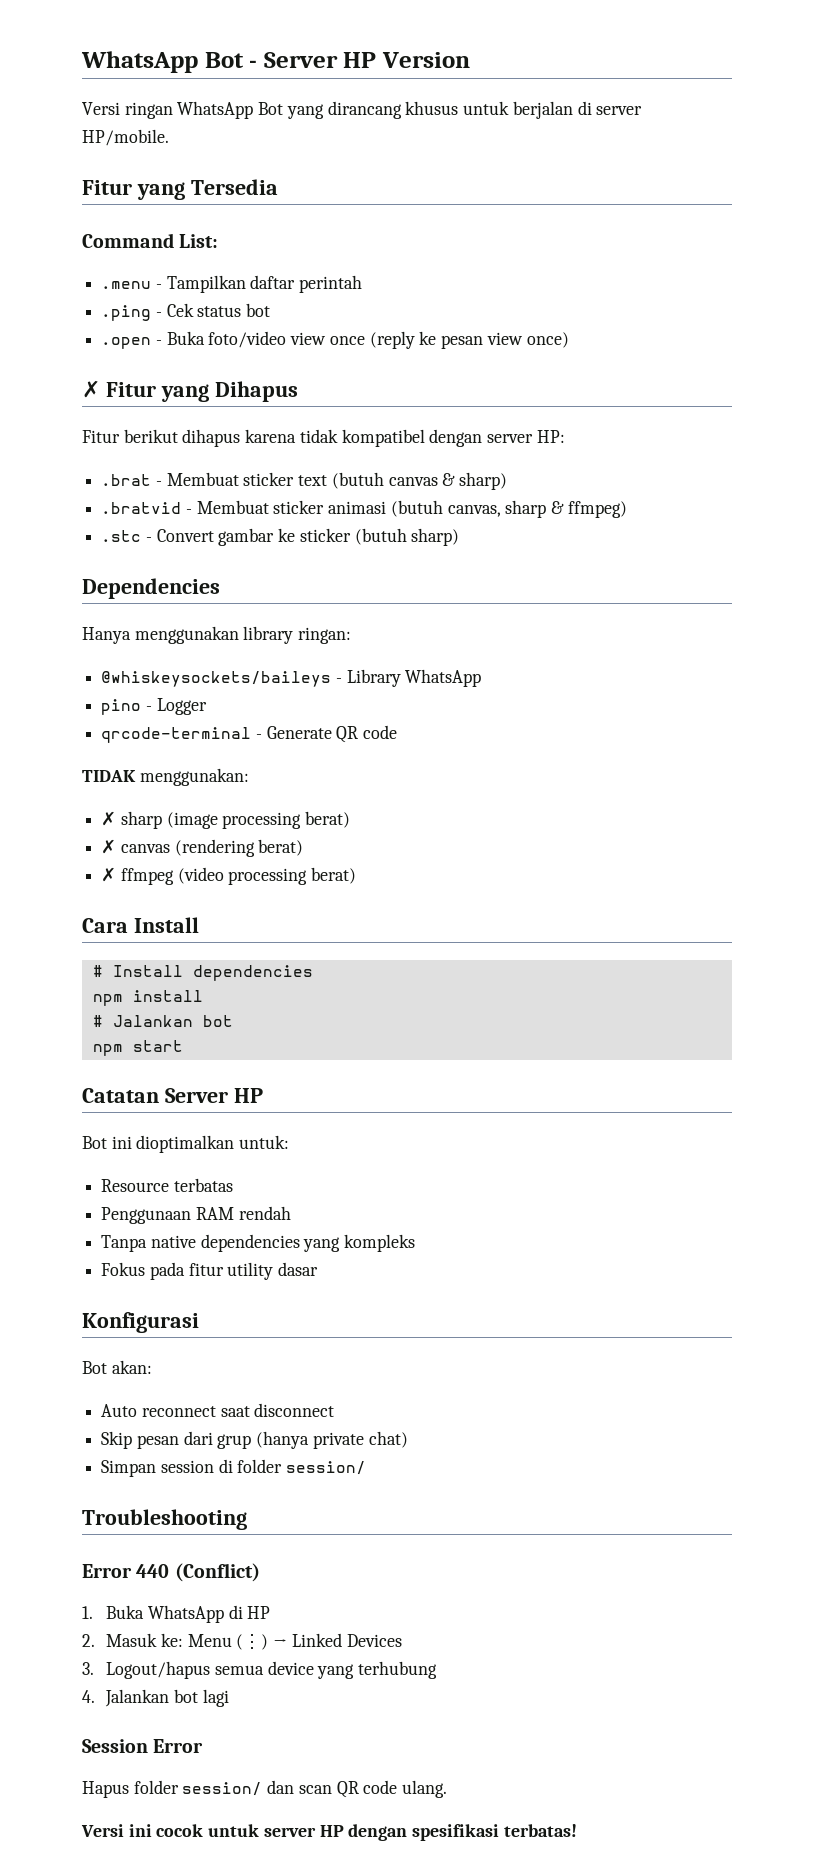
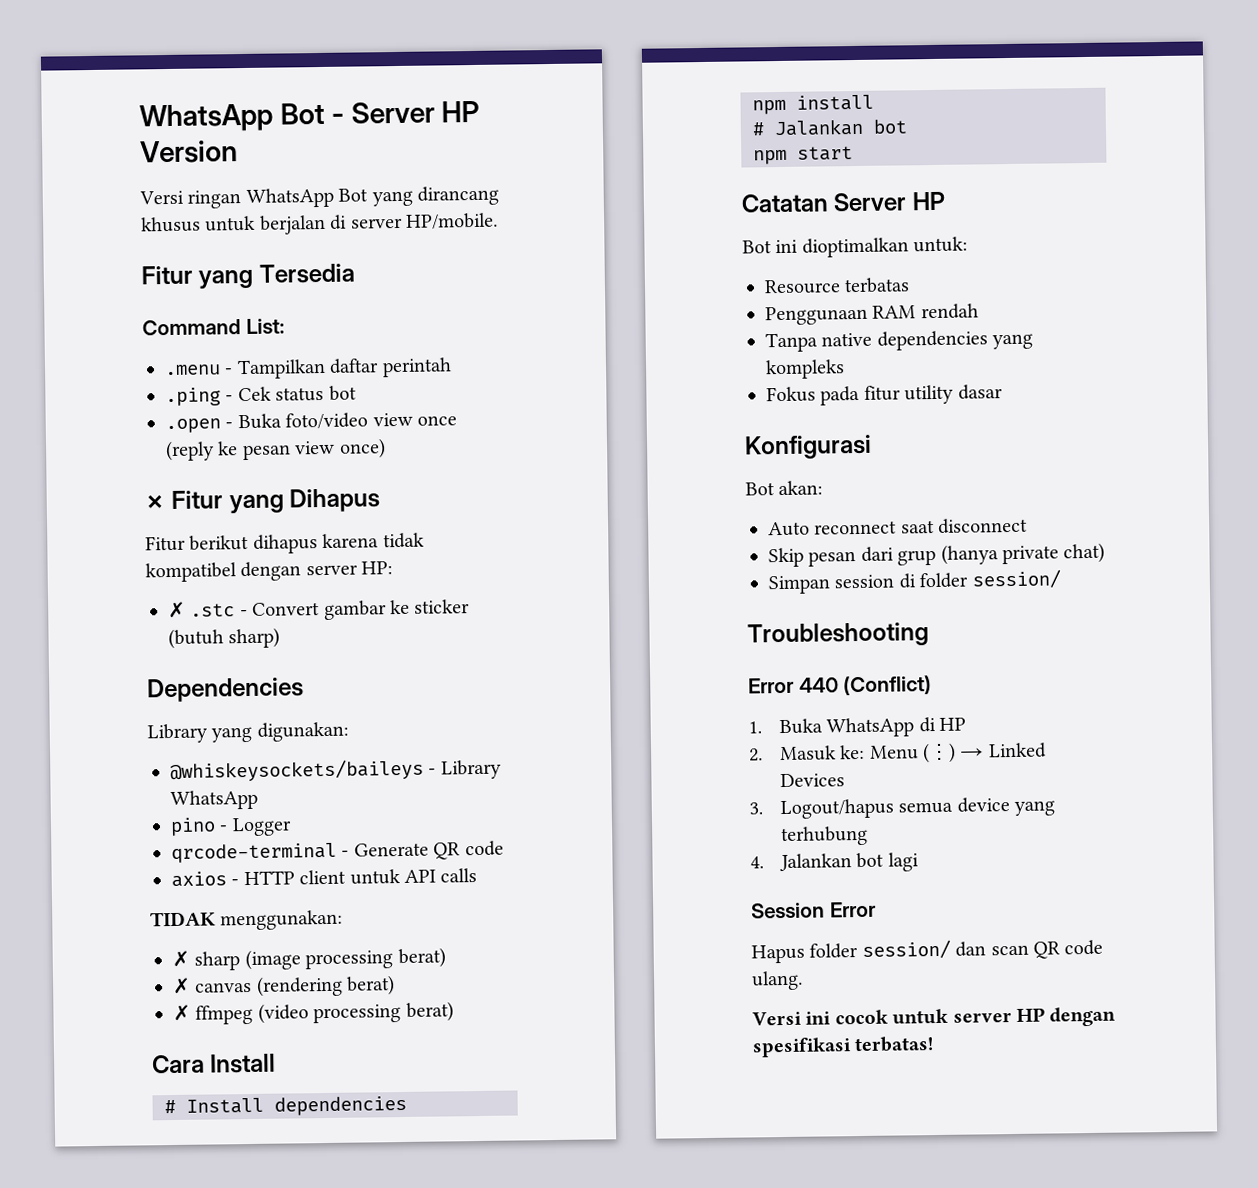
- .brat - Membuat sticker text (butuh canvas & sharp)
- .bratvid - Membuat sticker animasi (butuh canvas, sharp & ffmpeg)
- .stc - Convert gambar ke sticker (butuh sharp)
+ ✗ .stc - Convert gambar ke sticker (butuh sharp)
- Hanya menggunakan library ringan:
+ Library yang digunakan:
+ axios - HTTP client untuk API calls

